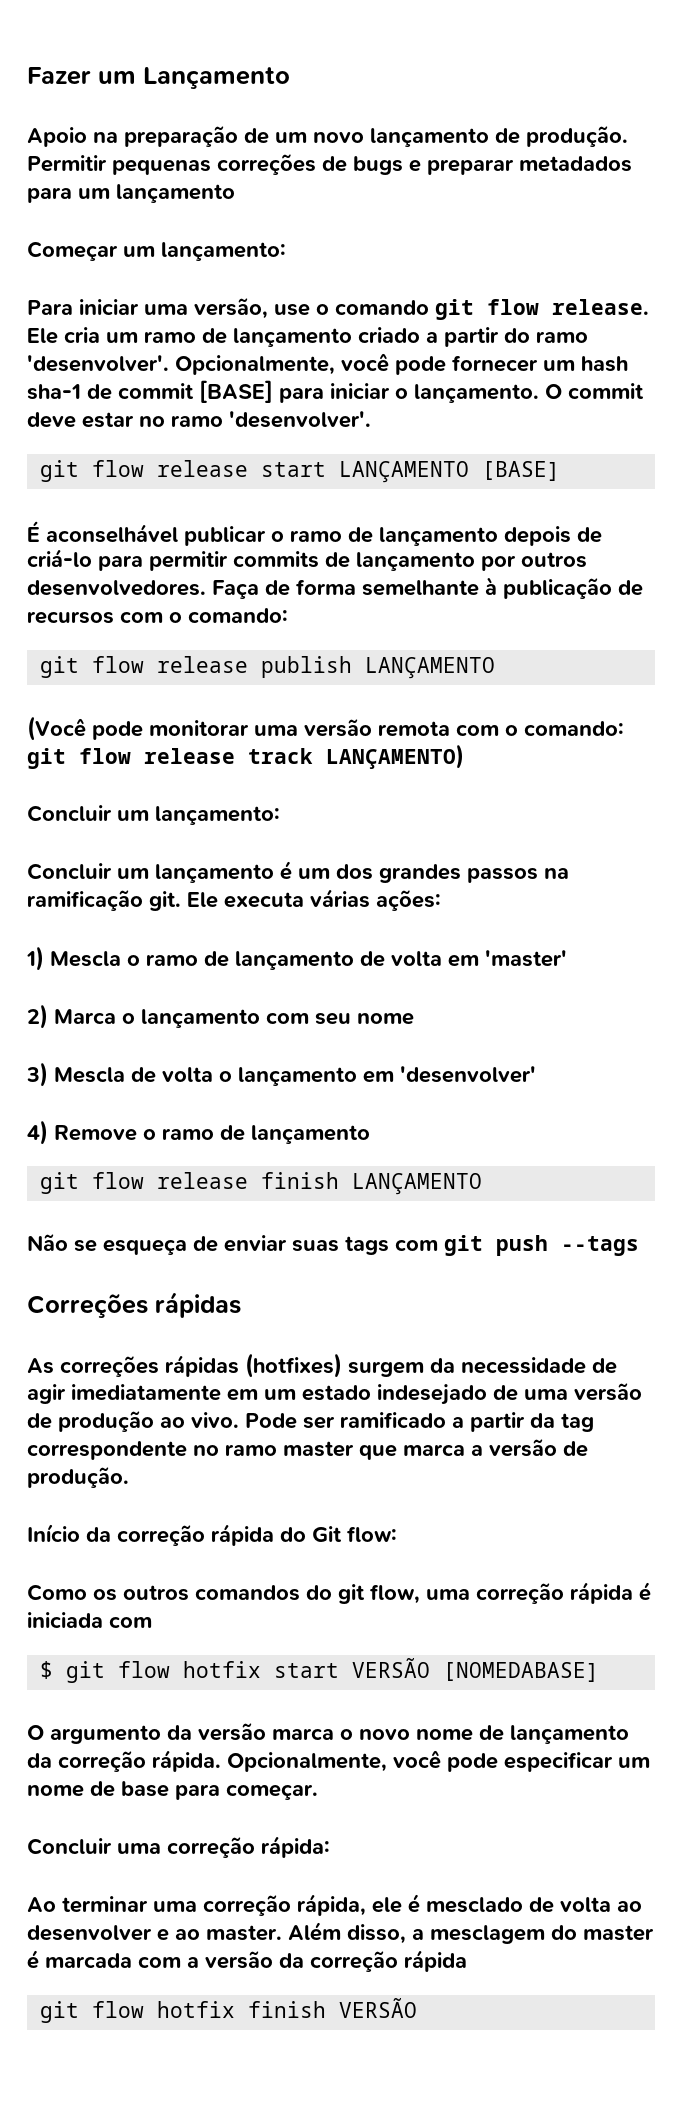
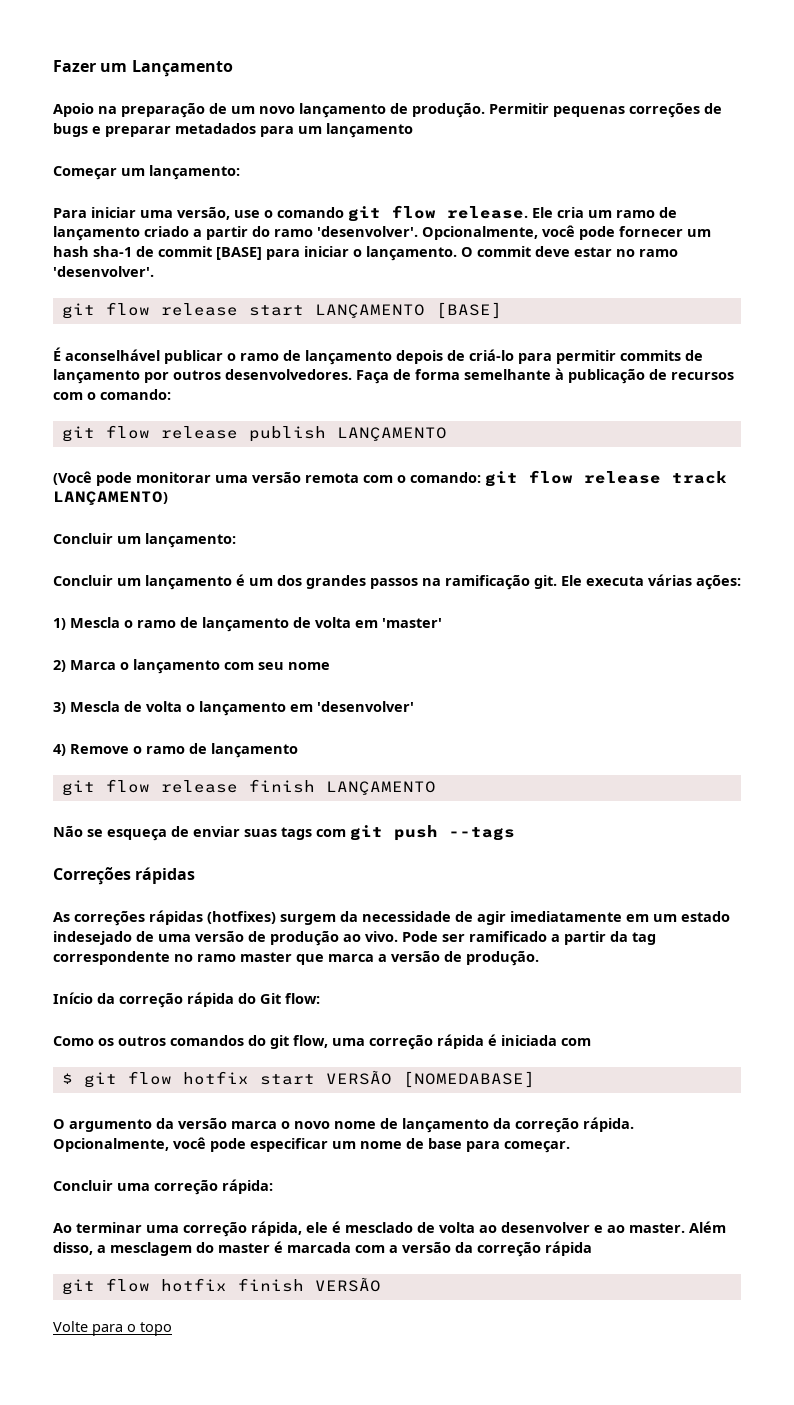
+ Volte para o topo

